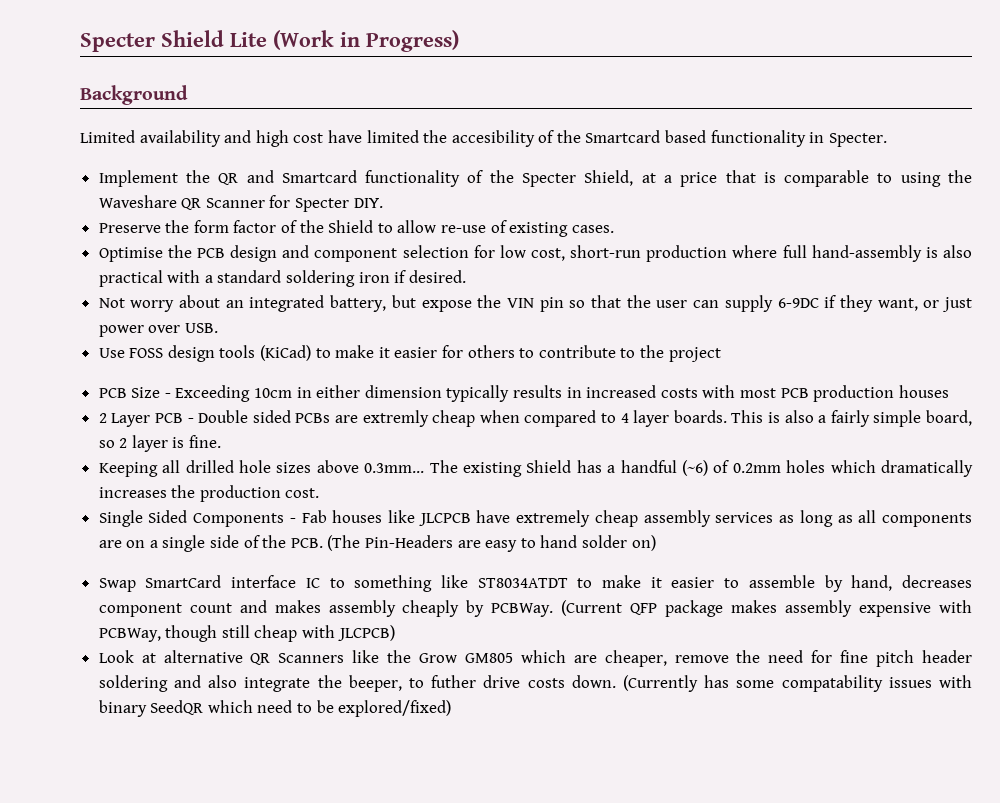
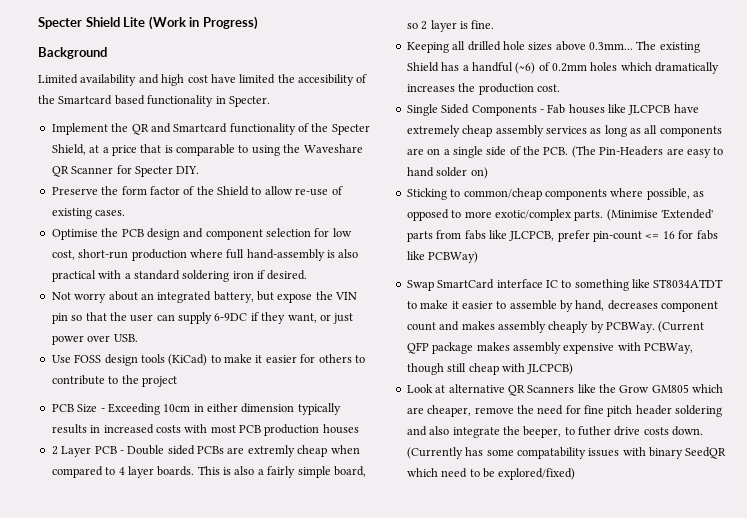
+ Sticking to common/cheap components where possible, as opposed to more exotic/complex parts. (Minimise 'Extended' parts from fabs like JLCPCB, prefer pin-count <= 16 for fabs like PCBWay)

